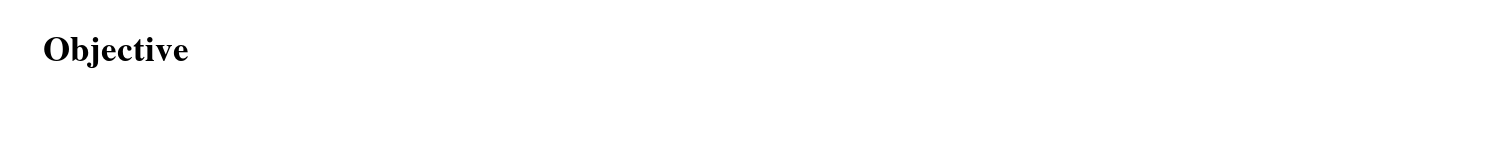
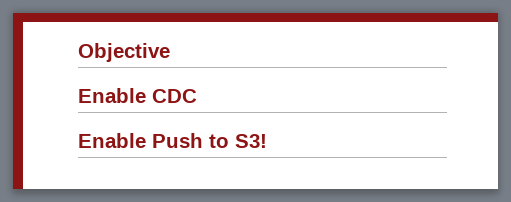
+ Enable CDC
+ Enable Push to S3!

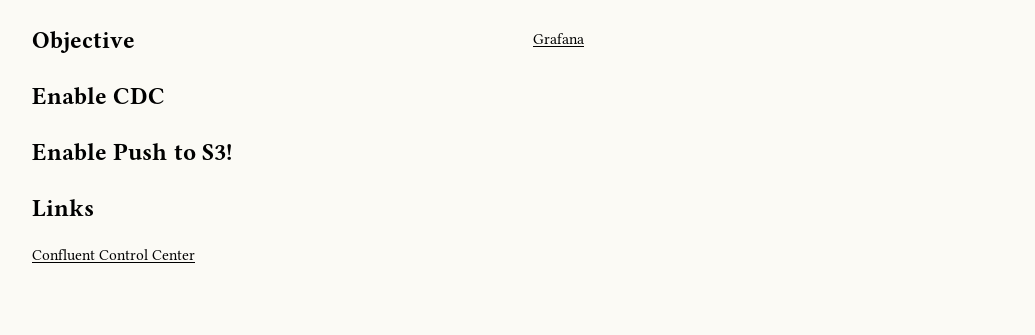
+ Links
+ Confluent Control Center
+ Grafana

